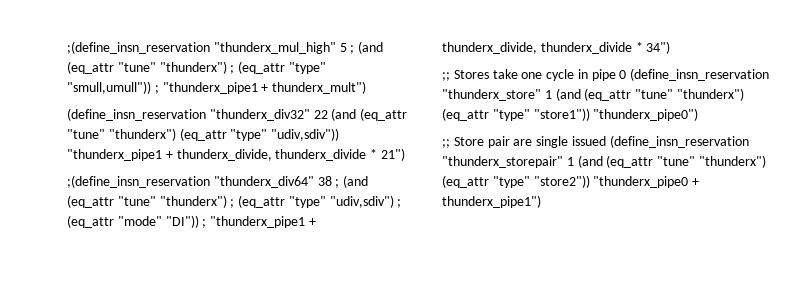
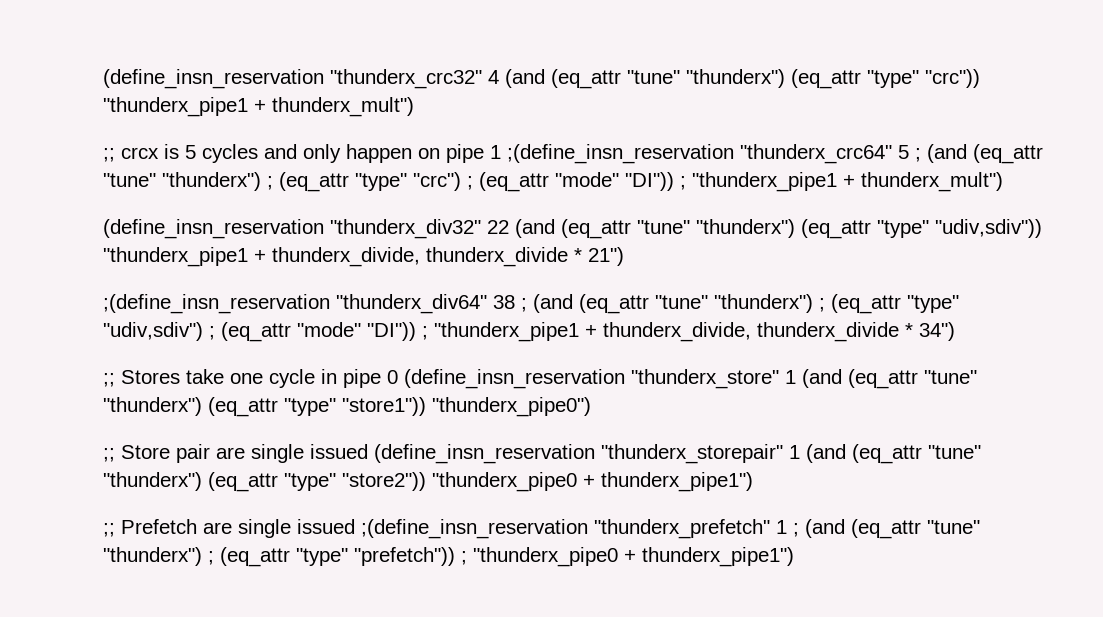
- ;(define_insn_reservation "thunderx_mul_high" 5 ; (and (eq_attr "tune" "thunderx") ; (eq_attr "type" "smull,umull")) ; "thunderx_pipe1 + thunderx_mult")
+ (define_insn_reservation "thunderx_crc32" 4 (and (eq_attr "tune" "thunderx") (eq_attr "type" "crc")) "thunderx_pipe1 + thunderx_mult")
+ ;; crcx is 5 cycles and only happen on pipe 1 ;(define_insn_reservation "thunderx_crc64" 5 ; (and (eq_attr "tune" "thunderx") ; (eq_attr "type" "crc") ; (eq_attr "mode" "DI")) ; "thunderx_pipe1 + thunderx_mult")
+ ;; Prefetch are single issued ;(define_insn_reservation "thunderx_prefetch" 1 ; (and (eq_attr "tune" "thunderx") ; (eq_attr "type" "prefetch")) ; "thunderx_pipe0 + thunderx_pipe1")

